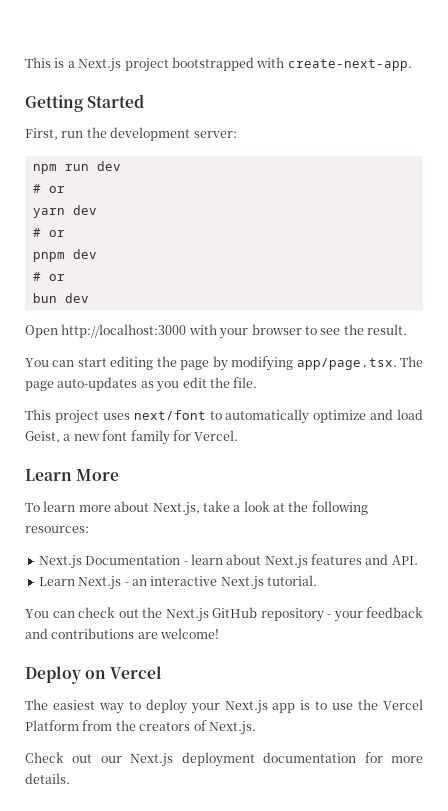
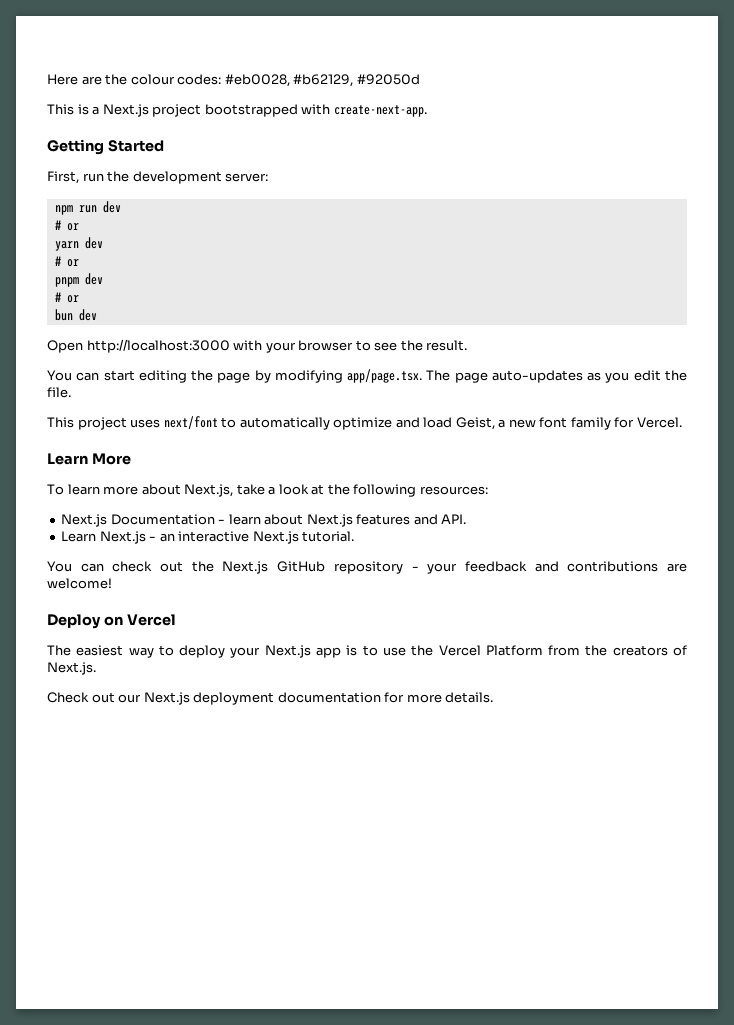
+ Here are the colour codes: #eb0028, #b62129, #92050d

